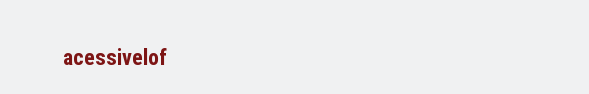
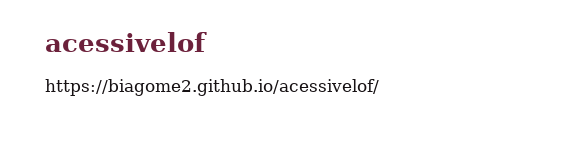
+ https://biagome2.github.io/acessivelof/

